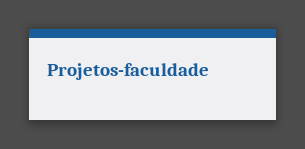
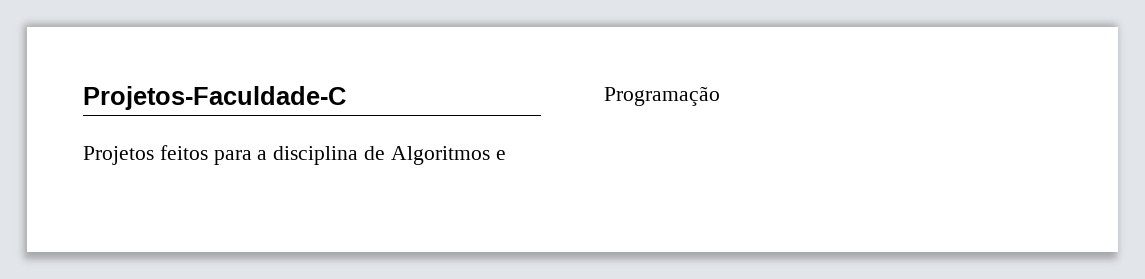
- Projetos-faculdade
+ Projetos-Faculdade-C
+ Projetos feitos para a disciplina de Algoritmos e Programação

